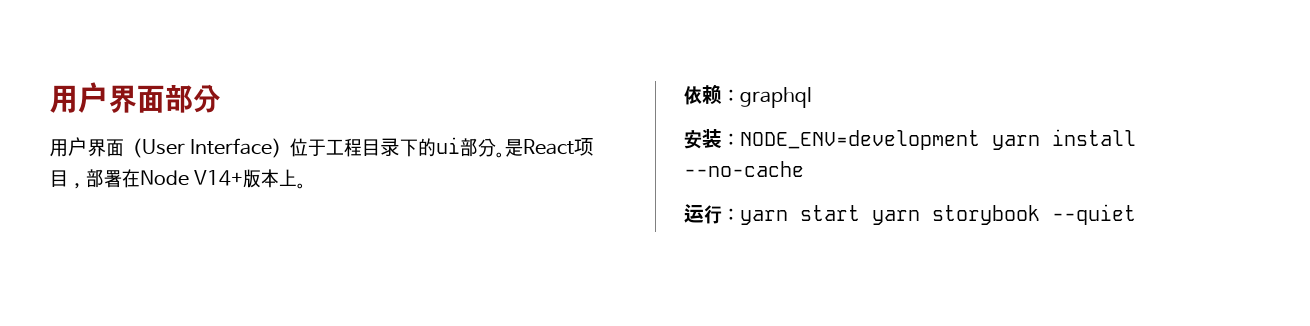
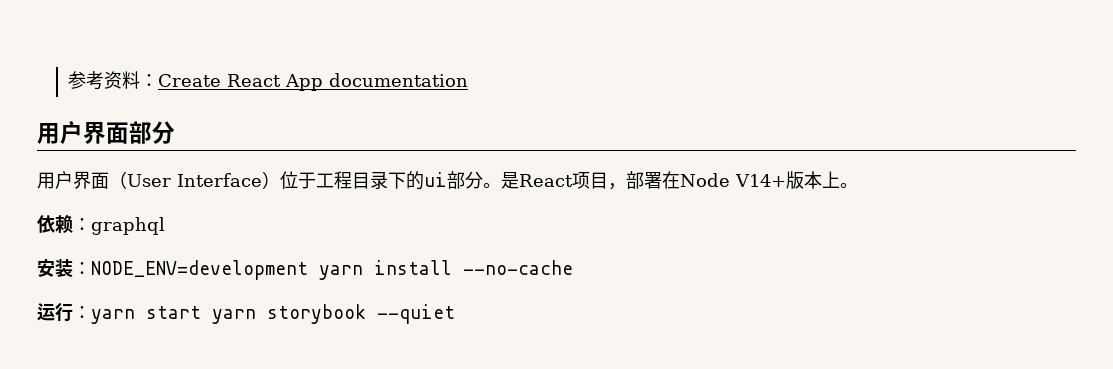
+ 参考资料：Create React App documentation

